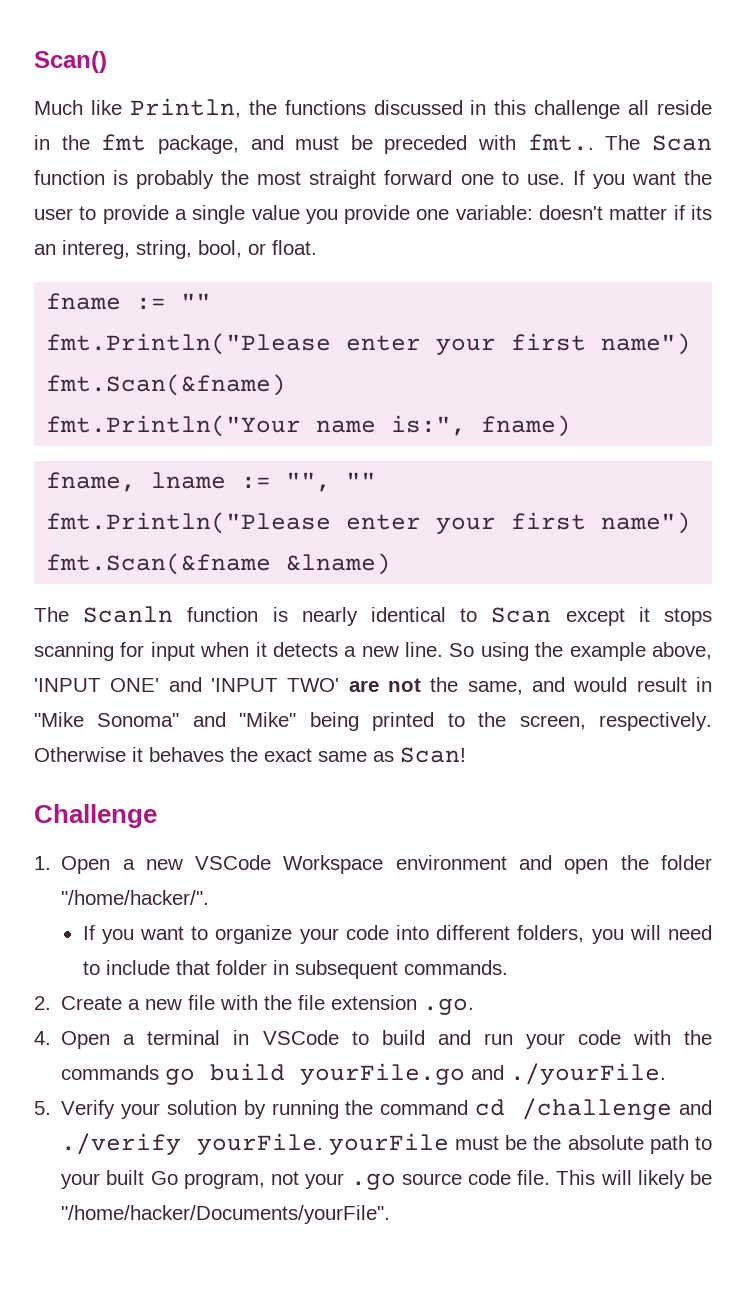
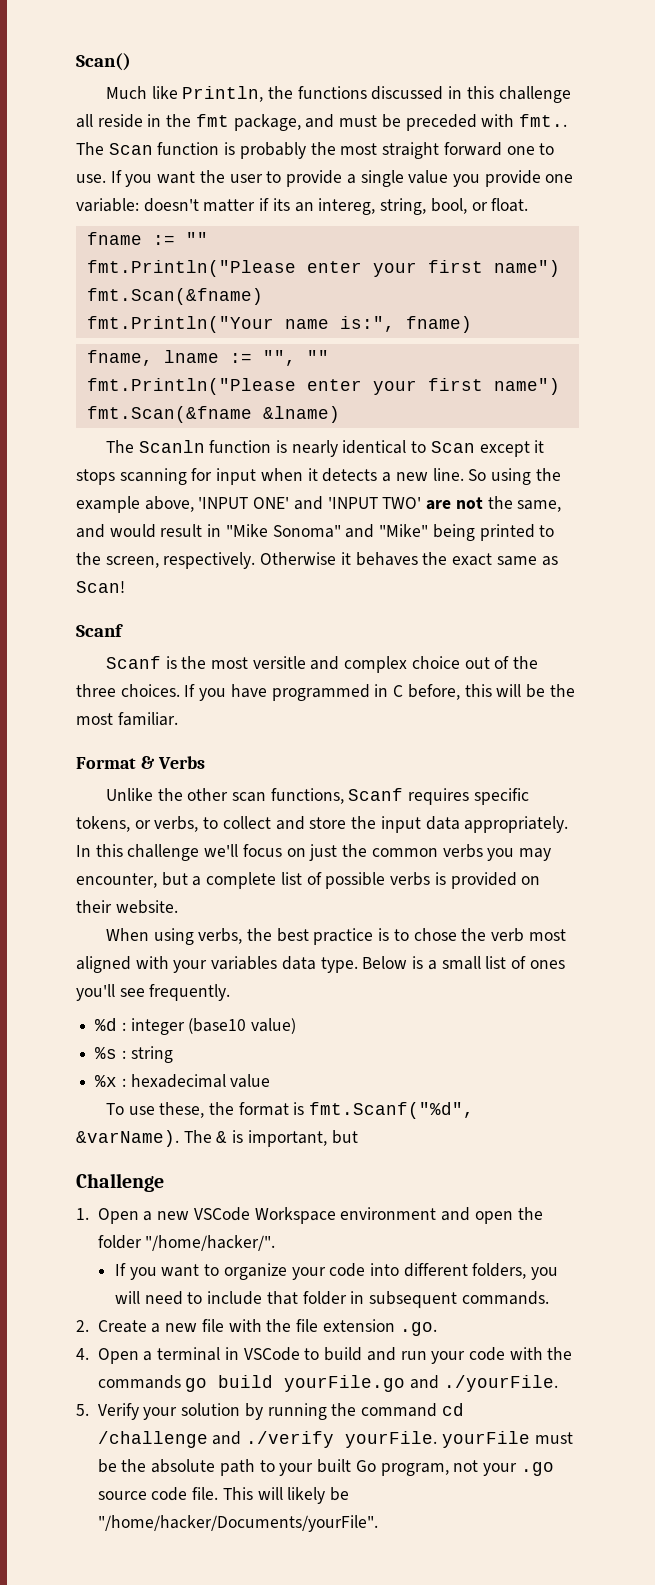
  Otherwise it behaves the exact same as Scan!
+ Scanf
+ Scanf is the most versitle and complex choice out of the three choices. If you have programmed in C before, this will be the most familiar.
+ Format & Verbs
+ Unlike the other scan functions, Scanf requires specific tokens, or verbs, to collect and store the input data appropriately. In this challenge we'll focus on just the common verbs you may encounter, but a complete list of possible verbs is provided on their website.
+ When using verbs, the best practice is to chose the verb most aligned with your variables data type. Below is a small list of ones you'll see frequently.
+ %d : integer (base10 value)
+ %s : string
+ %x : hexadecimal value
+ To use these, the format is fmt.Scanf("%d", &varName). The & is important, but

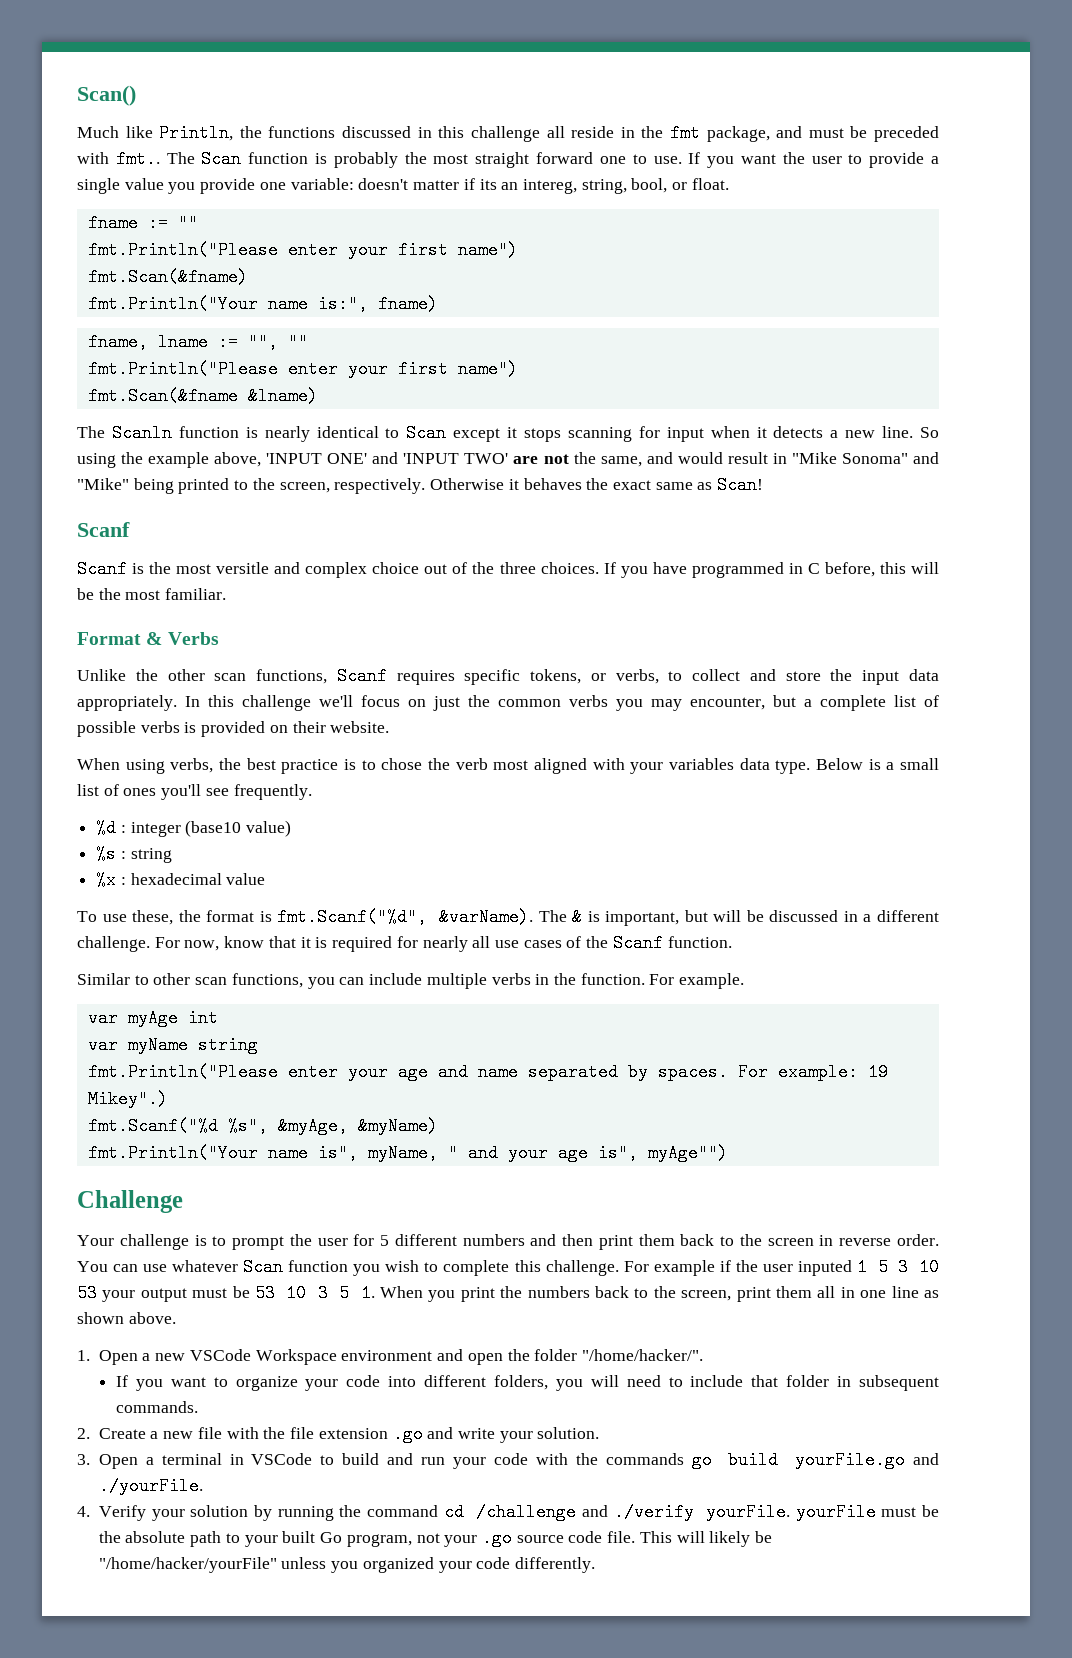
- The & is important, but
+ The & is important, but will be discussed in a different challenge. For now, know that it is required for nearly all use cases of the Scanf function.
+ Similar to other scan functions, you can include multiple verbs in the function. For example.
+ var myAge int
+ var myName string
+ fmt.Println("Please enter your age and name separated by spaces. For example: 19 Mikey".)
+ fmt.Scanf("%d %s", &myAge, &myName)
+ fmt.Println("Your name is", myName, " and your age is", myAge"")
  Challenge
+ Your challenge is to prompt the user for 5 different numbers and then print them back to the screen in reverse order. You can use whatever Scan function you wish to complete this challenge. For example if the user inputed 1 5 3 10 53 your output must be 53 10 3 5 1. When you print the numbers back to the screen, print them all in one line as shown above.
- 2. Create a new file with the file extension .go.
- 4. Open a terminal in VSCode to build and run your code with the commands go build yourFile.go and ./yourFile.
+ 2. Create a new file with the file extension .go and write your solution.
+ 3. Open a terminal in VSCode to build and run your code with the commands go build yourFile.go and ./yourFile.
- 5. Verify your solution by running the command cd /challenge and ./verify yourFile. yourFile must be the absolute path to your built Go program, not your .go source code file.
+ 4. Verify your solution by running the command cd /challenge and ./verify yourFile. yourFile must be the absolute path to your built Go program, not your .go source code file.
- This will likely be "/home/hacker/Documents/yourFile".
+ This will likely be "/home/hacker/yourFile" unless you organized your code differently.

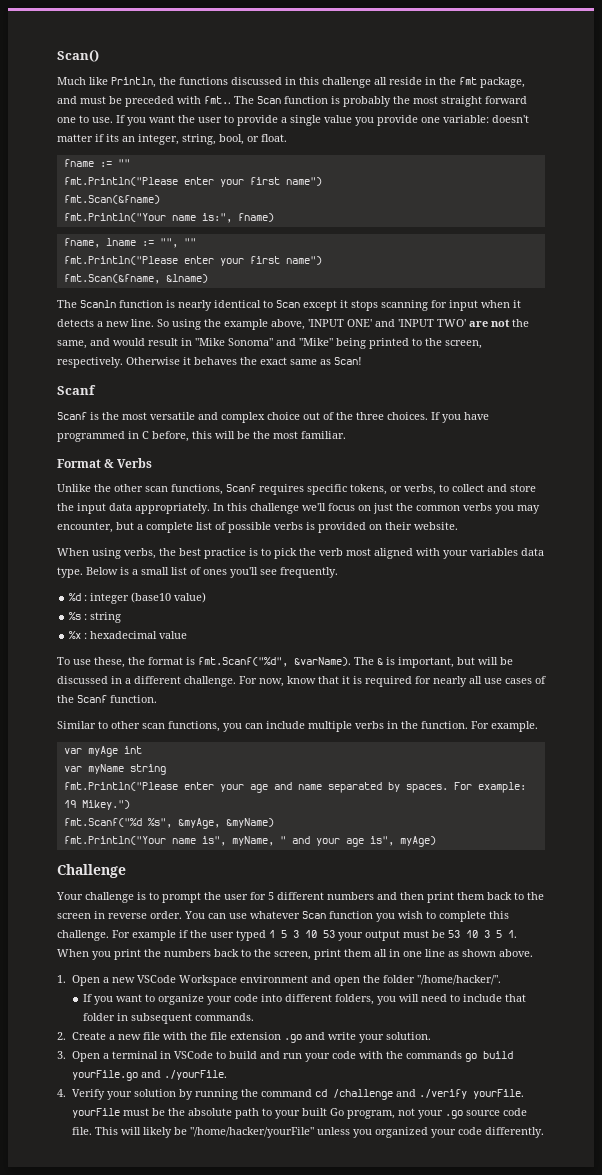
- If you want the user to provide a single value you provide one variable: doesn't matter if its an intereg, string, bool, or float.
+ If you want the user to provide a single value you provide one variable: doesn't matter if its an integer, string, bool, or float.
- fmt.Scan(&fname &lname)
+ fmt.Scan(&fname, &lname)
- Scanf is the most versitle and complex choice out of the three choices.
+ Scanf is the most versatile and complex choice out of the three choices.
- When using verbs, the best practice is to chose the verb most aligned with your variables data type.
+ When using verbs, the best practice is to pick the verb most aligned with your variables data type.
- For example: 19 Mikey".)
+ For example: 19 Mikey.")
- fmt.Println("Your name is", myName, " and your age is", myAge"")
+ fmt.Println("Your name is", myName, " and your age is", myAge)
- For example if the user inputed 1 5 3 10 53 your output must be 53 10 3 5 1. When you print the numbers back to the screen, print them all in one line as shown above.
+ For example if the user typed 1 5 3 10 53 your output must be 53 10 3 5 1. When you print the numbers back to the screen, print them all in one line as shown above.

